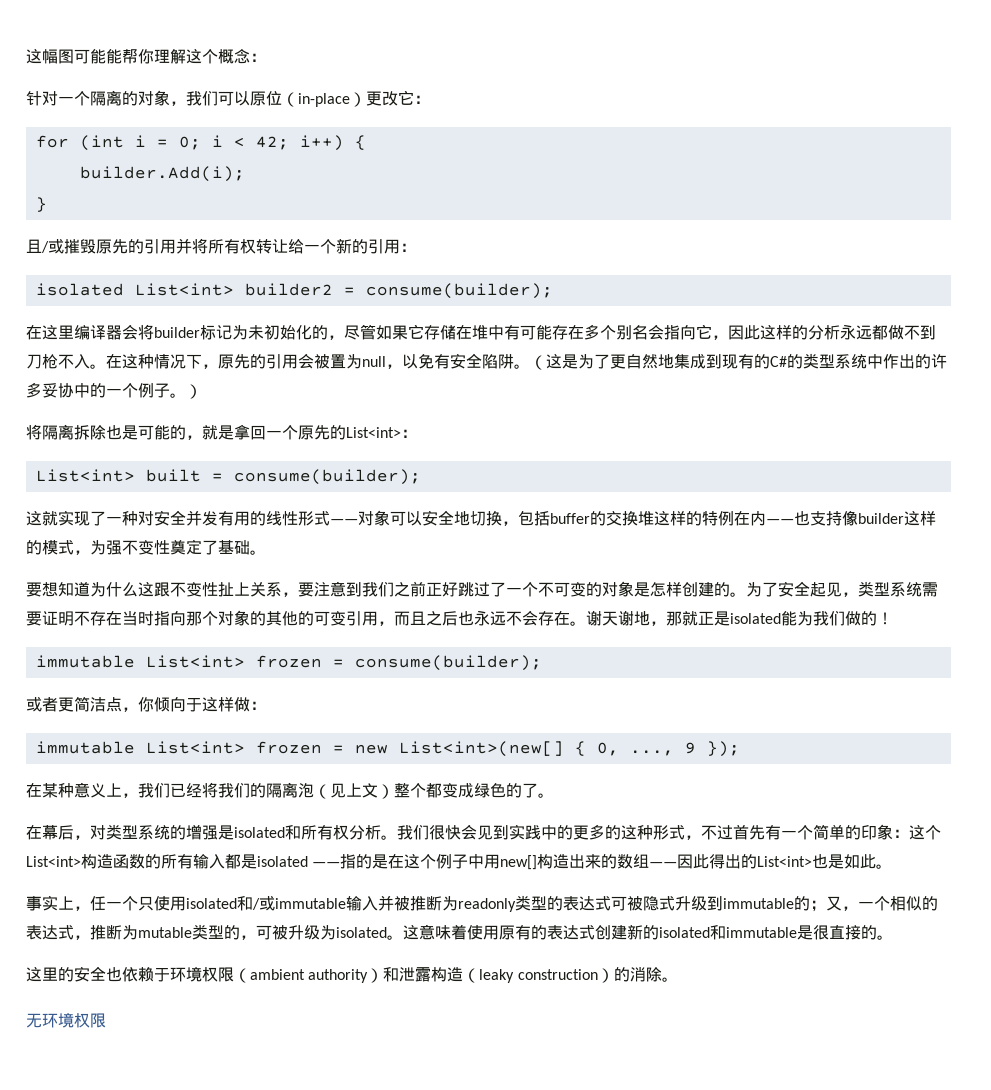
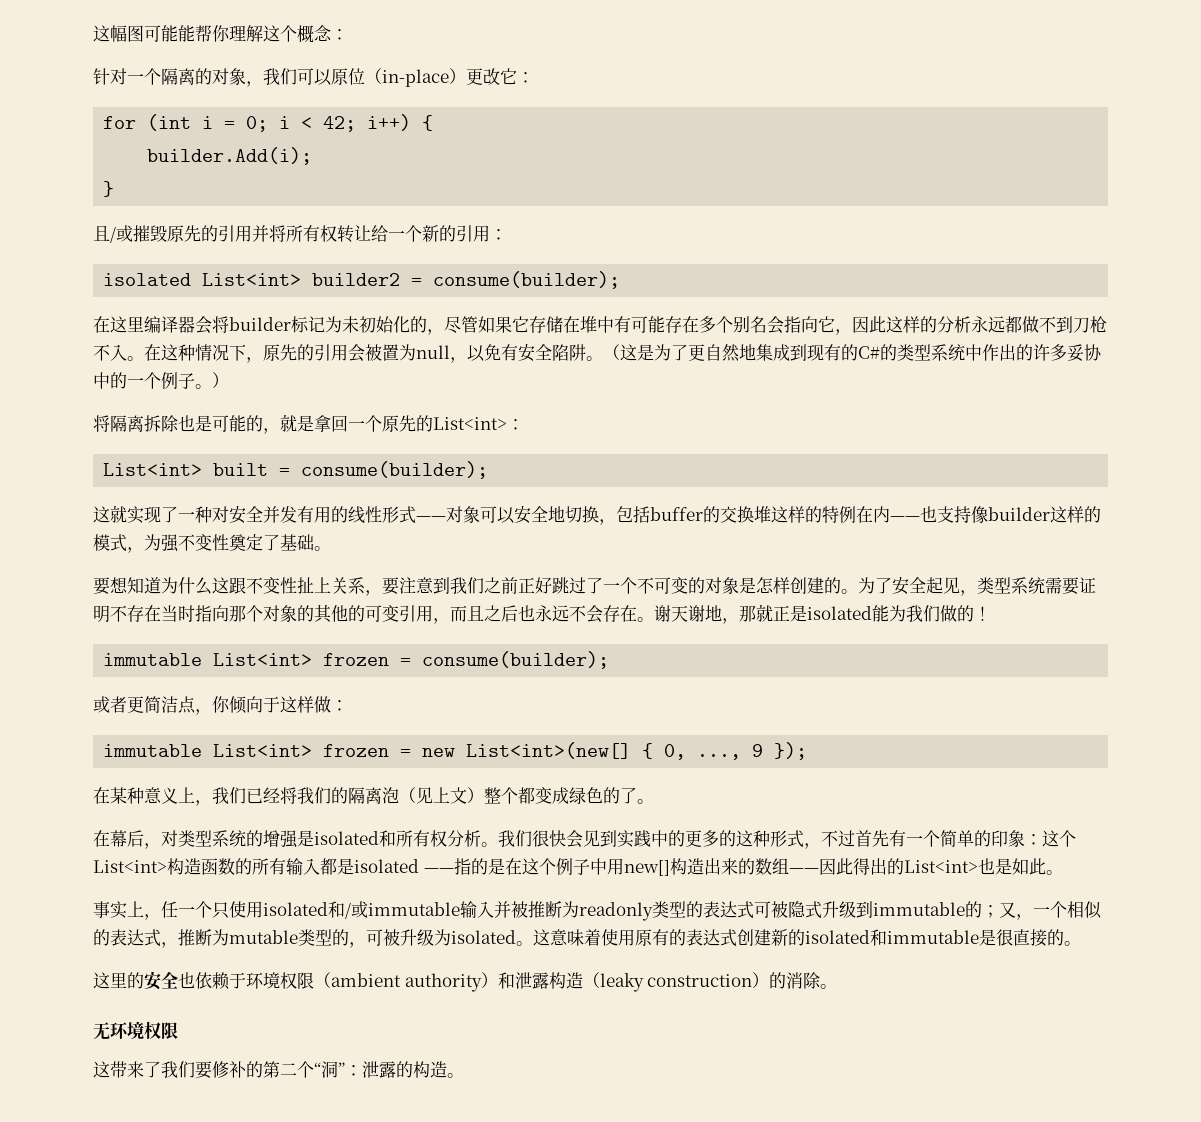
+ 这带来了我们要修补的第二个“洞”：泄露的构造。

